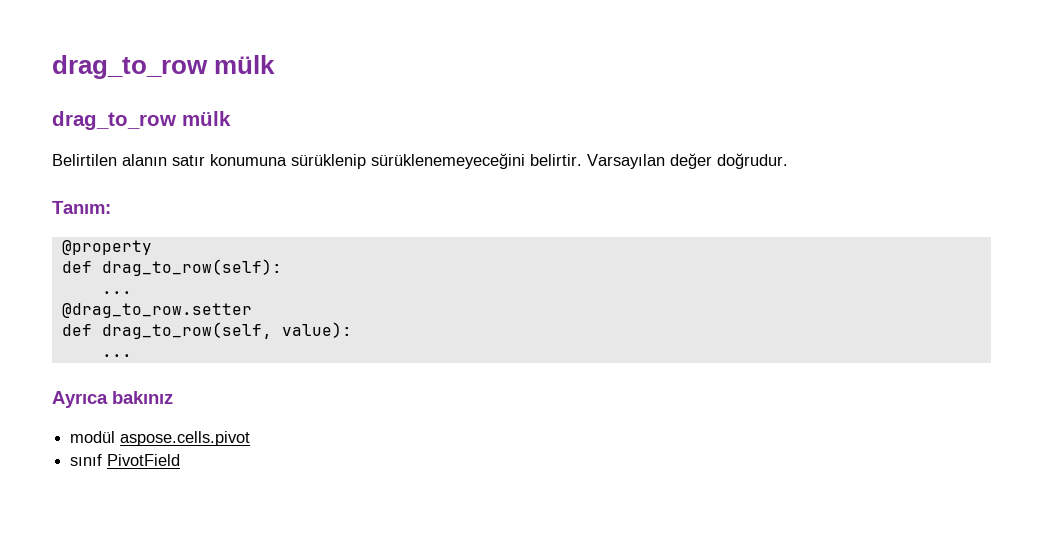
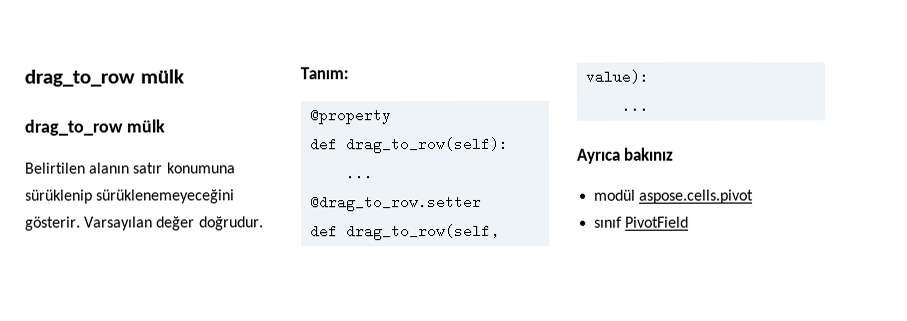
- Belirtilen alanın satır konumuna sürüklenip sürüklenemeyeceğini belirtir.
+ Belirtilen alanın satır konumuna sürüklenip sürüklenemeyeceğini gösterir.

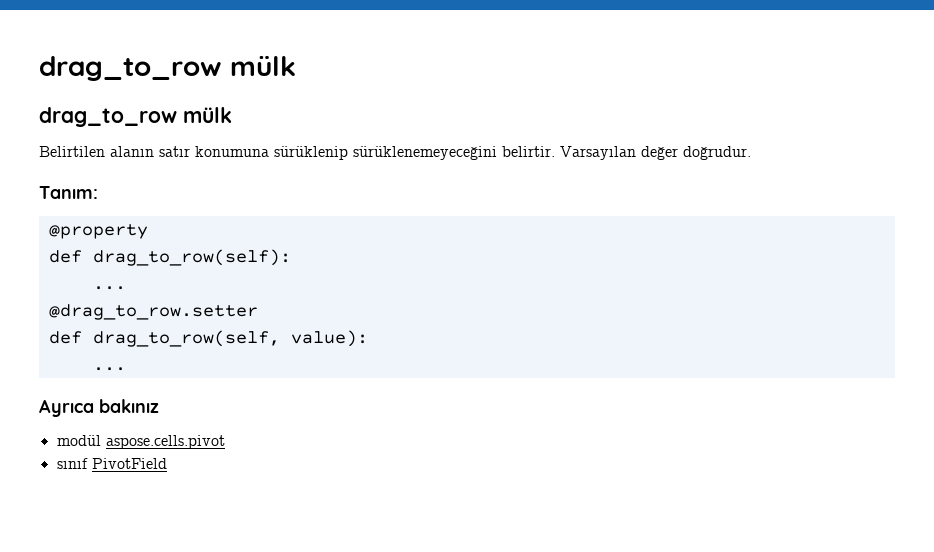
- Belirtilen alanın satır konumuna sürüklenip sürüklenemeyeceğini gösterir.
+ Belirtilen alanın satır konumuna sürüklenip sürüklenemeyeceğini belirtir.

